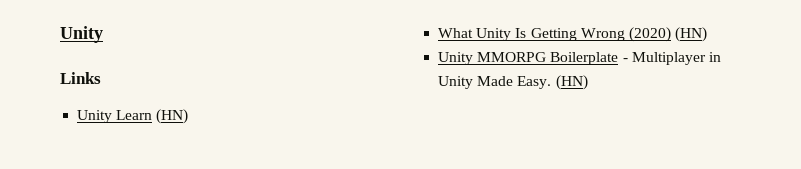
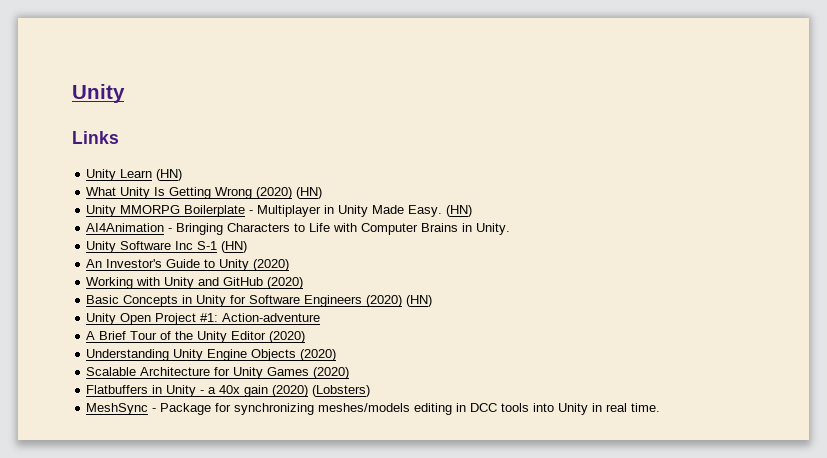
+ AI4Animation - Bringing Characters to Life with Computer Brains in Unity.
+ Unity Software Inc S-1 (HN)
+ An Investor's Guide to Unity (2020)
+ Working with Unity and GitHub (2020)
+ Basic Concepts in Unity for Software Engineers (2020) (HN)
+ Unity Open Project #1: Action-adventure
+ A Brief Tour of the Unity Editor (2020)
+ Understanding Unity Engine Objects (2020)
+ Scalable Architecture for Unity Games (2020)
+ Flatbuffers in Unity - a 40x gain (2020) (Lobsters)
+ MeshSync - Package for synchronizing meshes/models editing in DCC tools into Unity in real time.

